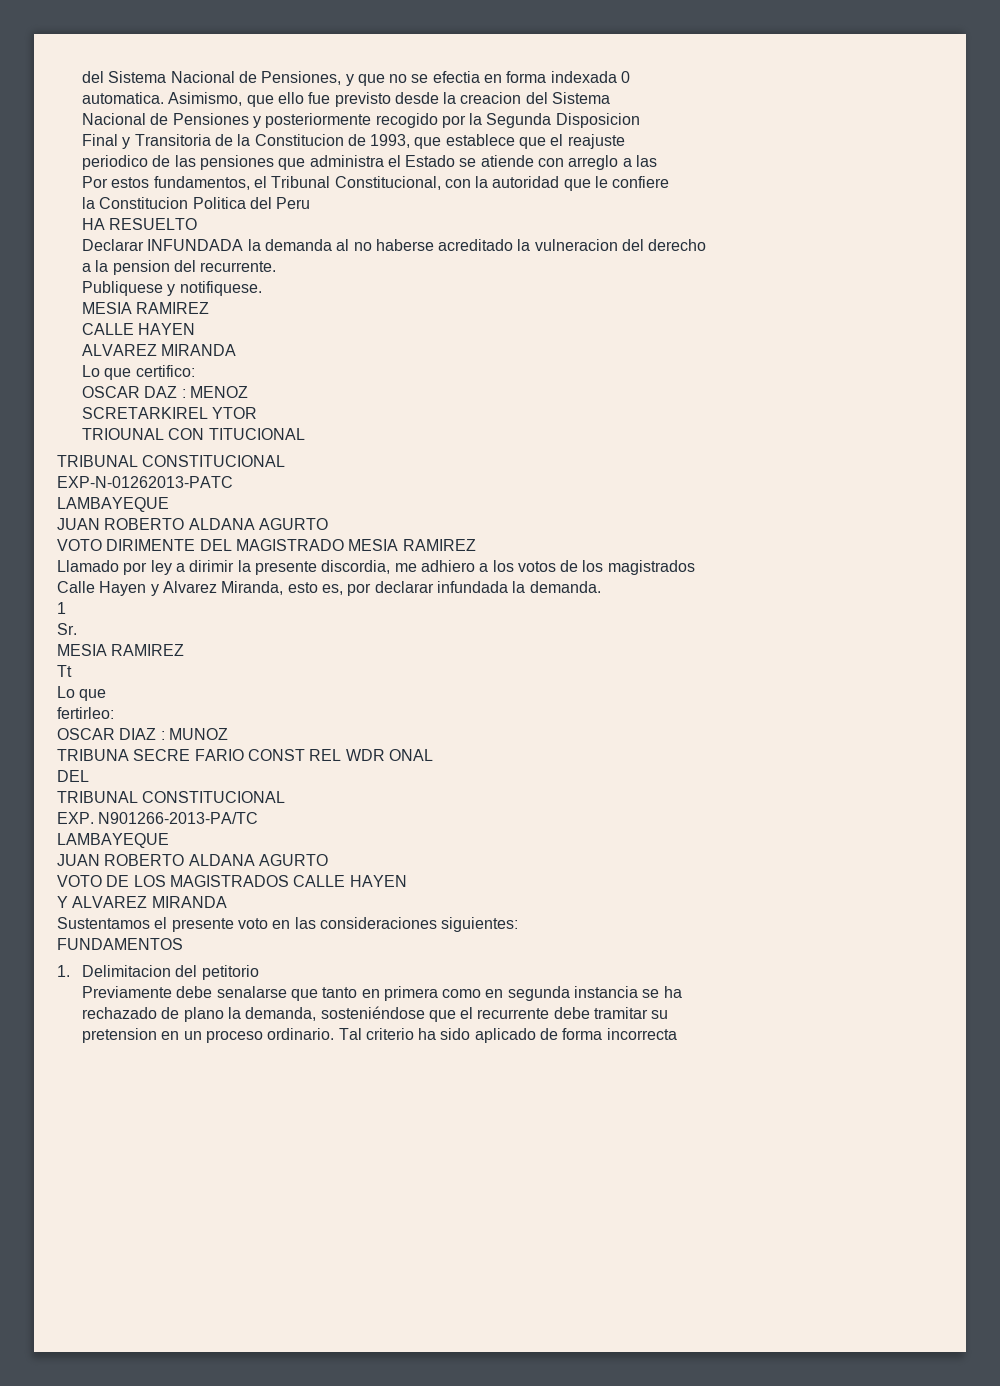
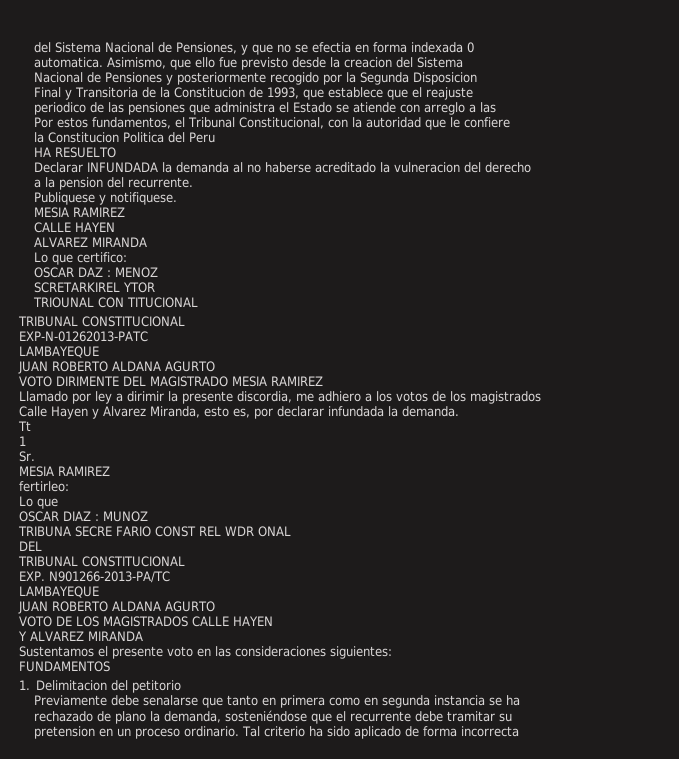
+ Tt
- Tt
+ fertirleo:
  Lo que
- fertirleo:

